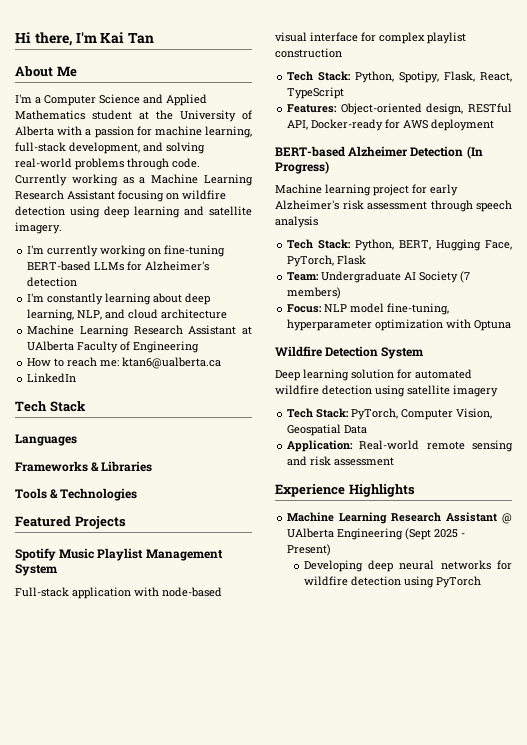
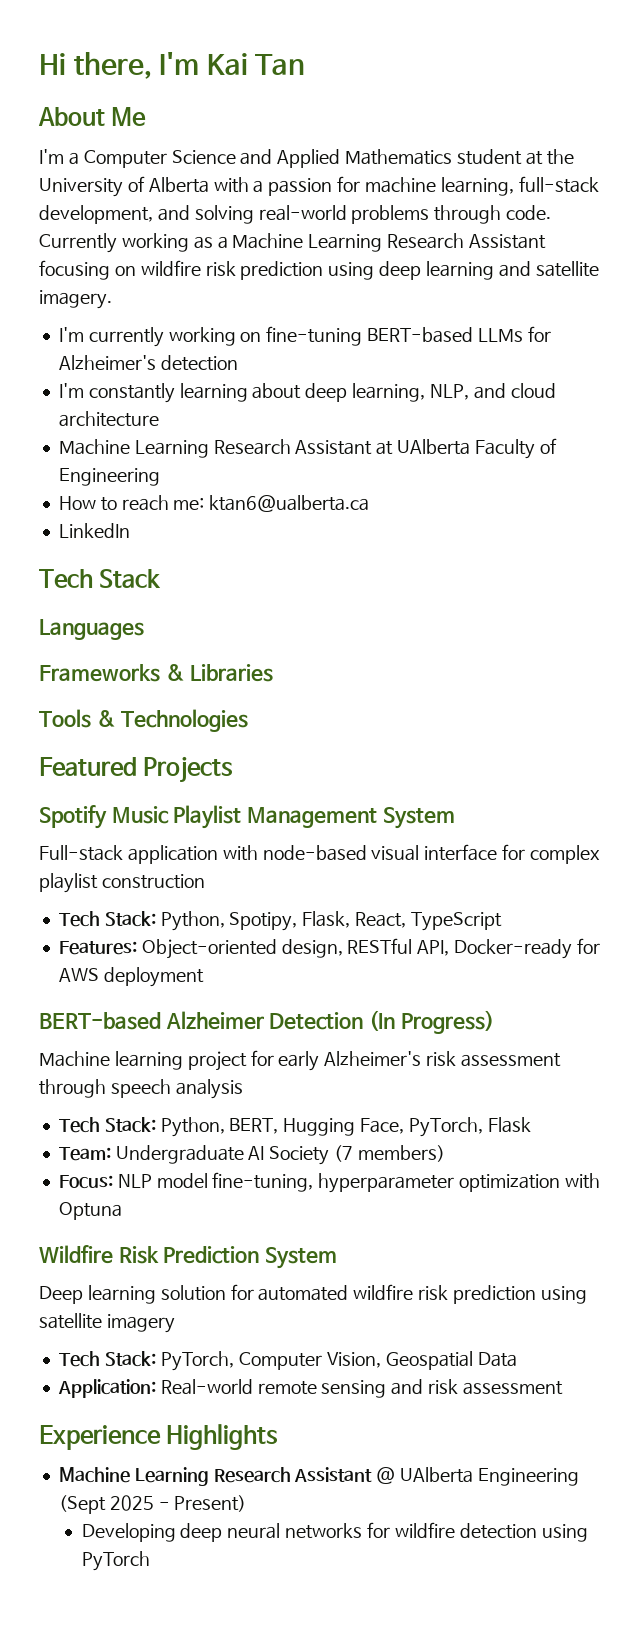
- Currently working as a Machine Learning Research Assistant focusing on wildfire detection using deep learning and satellite imagery.
+ Currently working as a Machine Learning Research Assistant focusing on wildfire risk prediction using deep learning and satellite imagery.
- Wildfire Detection System
+ Wildfire Risk Prediction System
- Deep learning solution for automated wildfire detection using satellite imagery
+ Deep learning solution for automated wildfire risk prediction using satellite imagery

